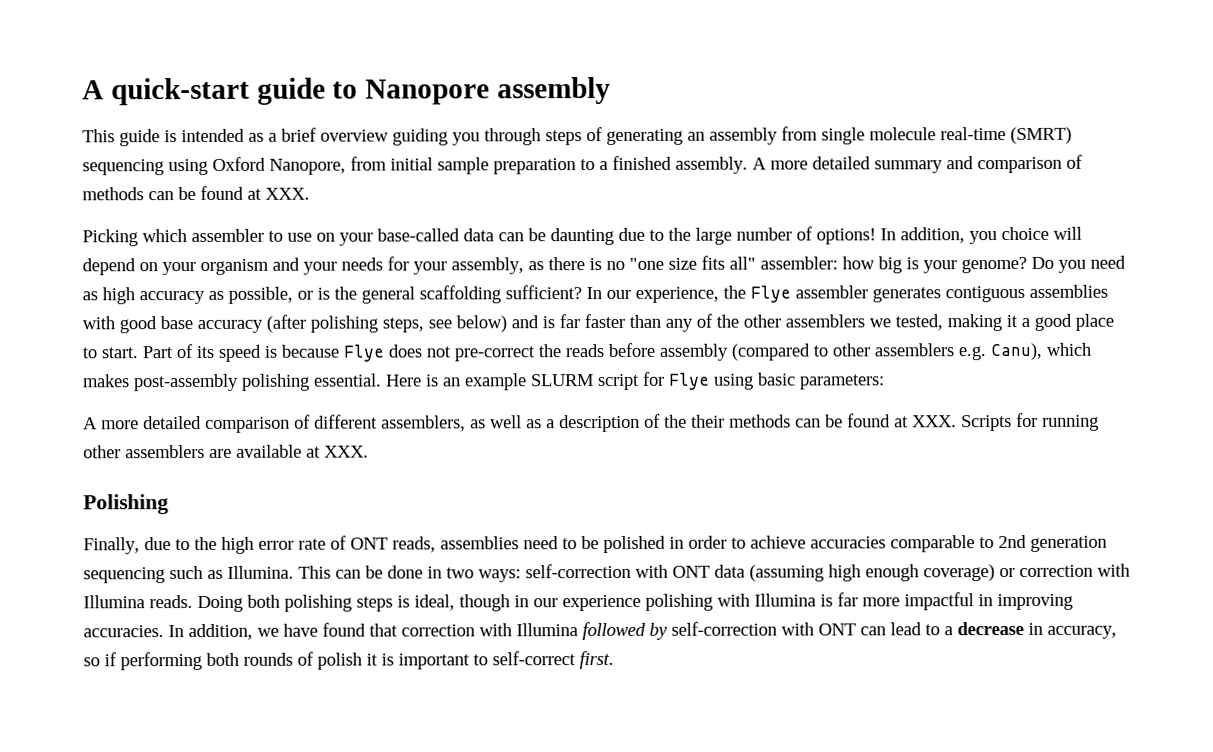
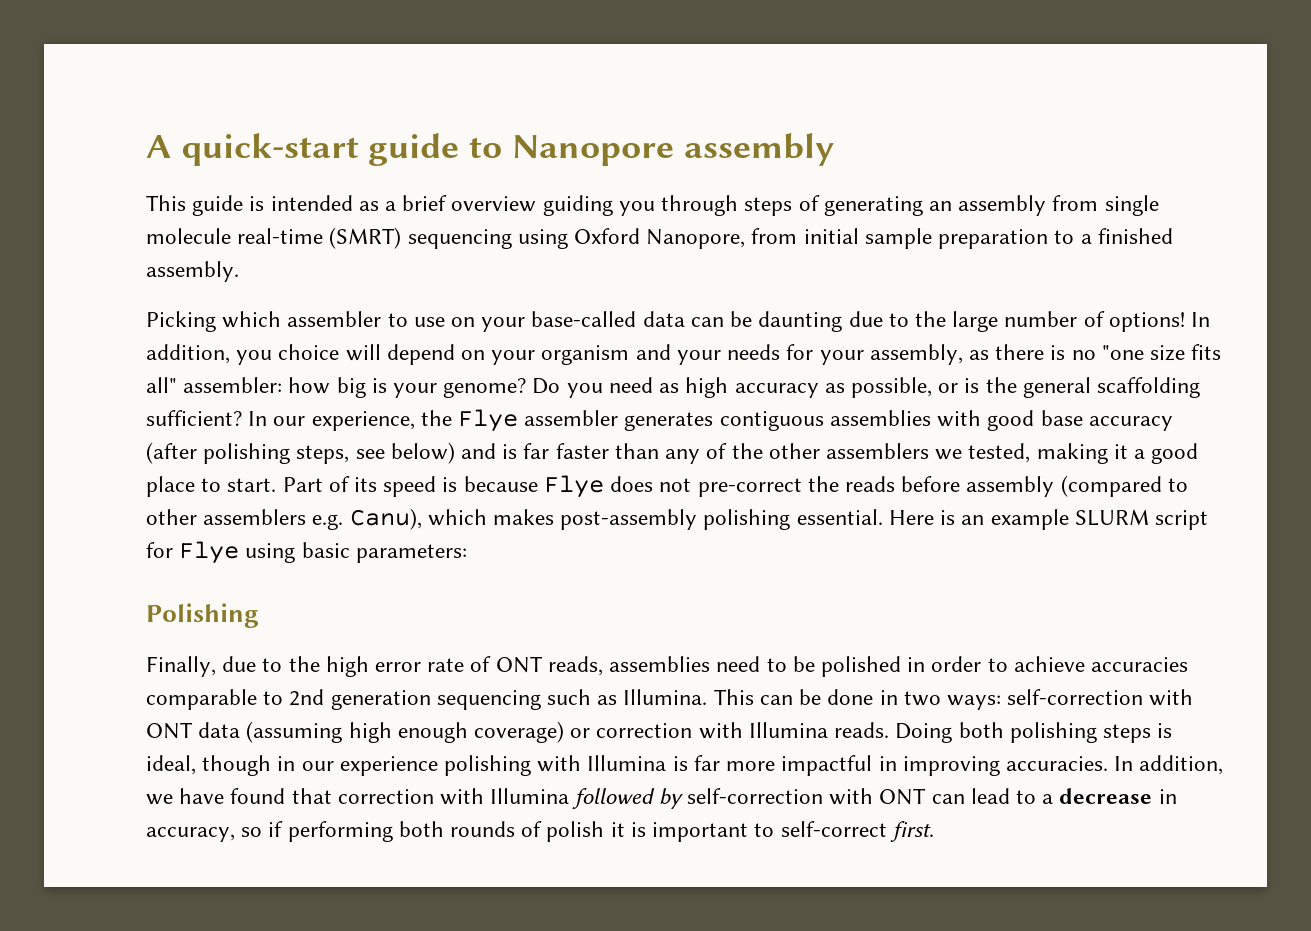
- A more detailed summary and comparison of methods can be found at XXX.
- A more detailed comparison of different assemblers, as well as a description of the their methods can be found at XXX. Scripts for running other assemblers are available at XXX.

